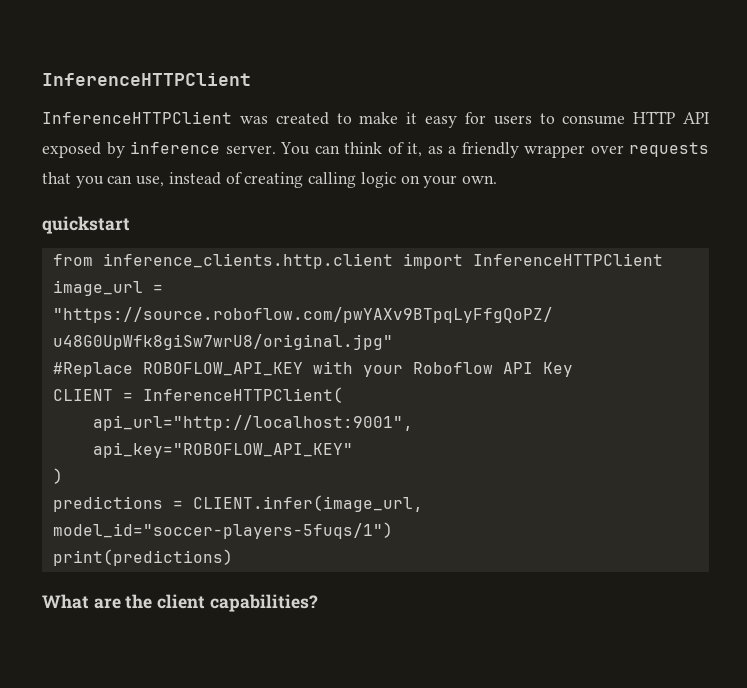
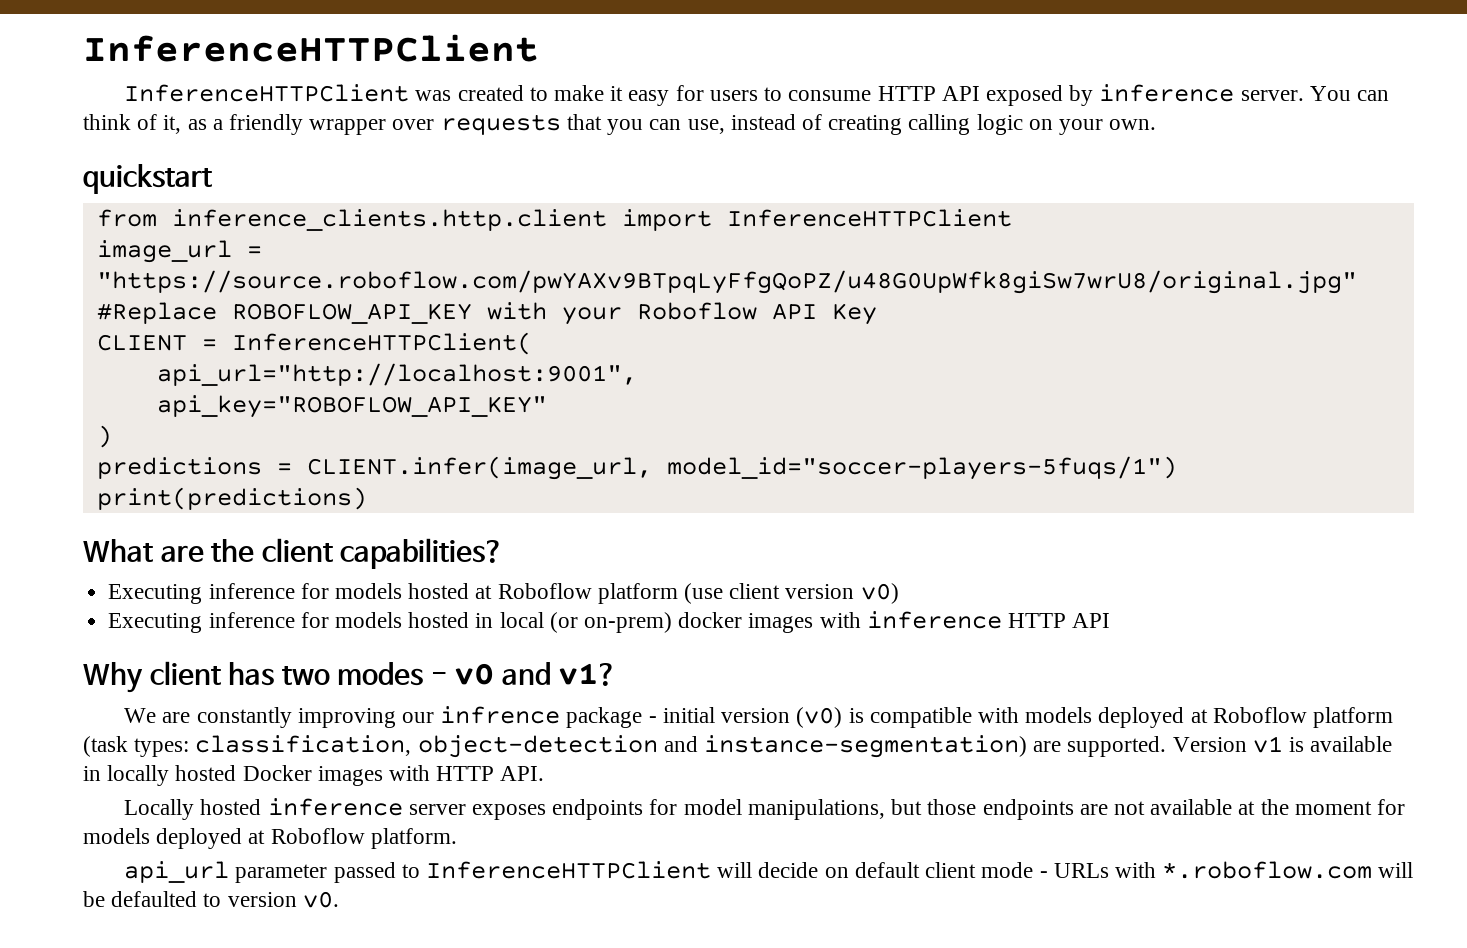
+ Executing inference for models hosted at Roboflow platform (use client version v0)
+ Executing inference for models hosted in local (or on-prem) docker images with inference HTTP API
+ Why client has two modes - v0 and v1?
+ We are constantly improving our infrence package - initial version (v0) is compatible with models deployed at Roboflow platform (task types: classification, object-detection and instance-segmentation) are supported. Version v1 is available in locally hosted Docker images with HTTP API.
+ Locally hosted inference server exposes endpoints for model manipulations, but those endpoints are not available at the moment for models deployed at Roboflow platform.
+ api_url parameter passed to InferenceHTTPClient will decide on default client mode - URLs with *.roboflow.com will be defaulted to version v0.

